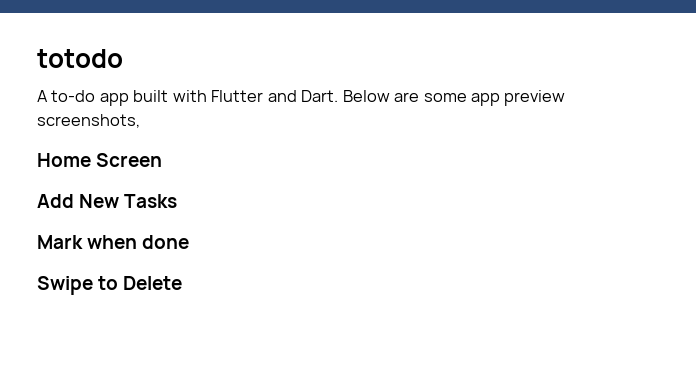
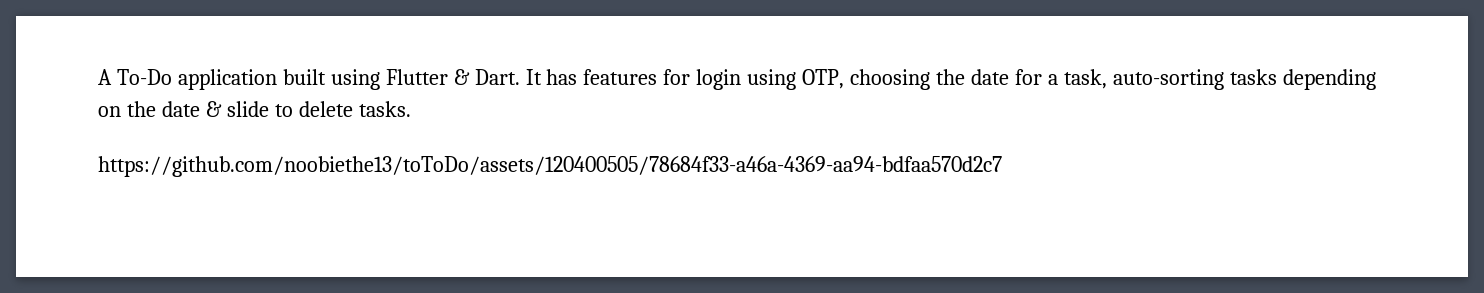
- totodo
- A to-do app built with Flutter and Dart. Below are some app preview screenshots,
- Home Screen
- Add New Tasks
- Mark when done
- Swipe to Delete
+ A To-Do application built using Flutter & Dart. It has features for login using OTP, choosing the date for a task, auto-sorting tasks depending on the date & slide to delete tasks.
+ https://github.com/noobiethe13/toToDo/assets/120400505/78684f33-a46a-4369-aa94-bdfaa570d2c7

